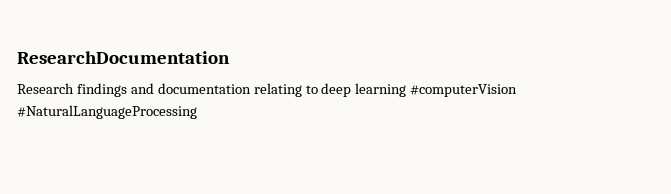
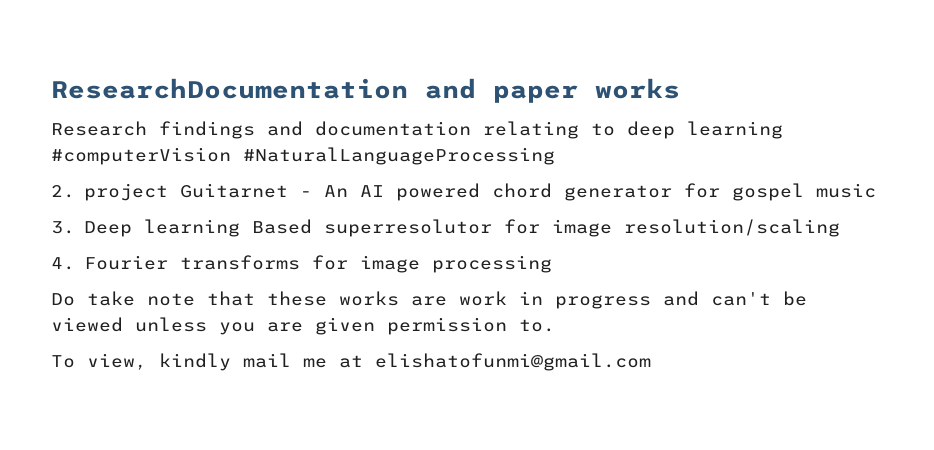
- ResearchDocumentation
+ ResearchDocumentation and paper works
+ 2. project Guitarnet - An AI powered chord generator for gospel music
+ 3. Deep learning Based superresolutor for image resolution/scaling
+ 4. Fourier transforms for image processing
+ Do take note that these works are work in progress and can't be viewed unless you are given permission to.
+ To view, kindly mail me at elishatofunmi@gmail.com

